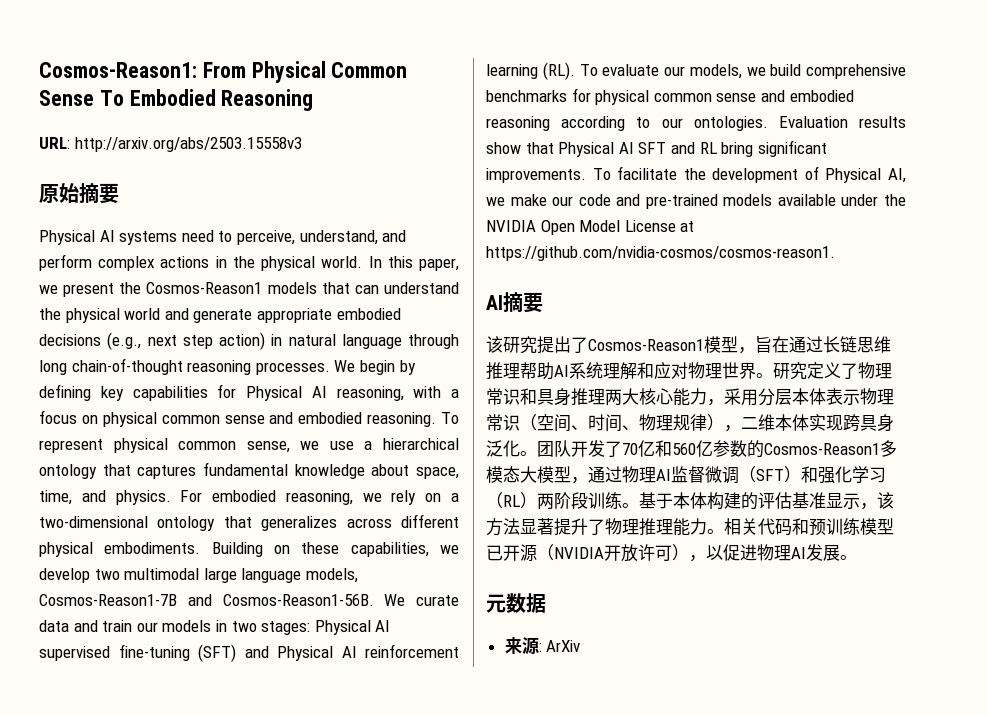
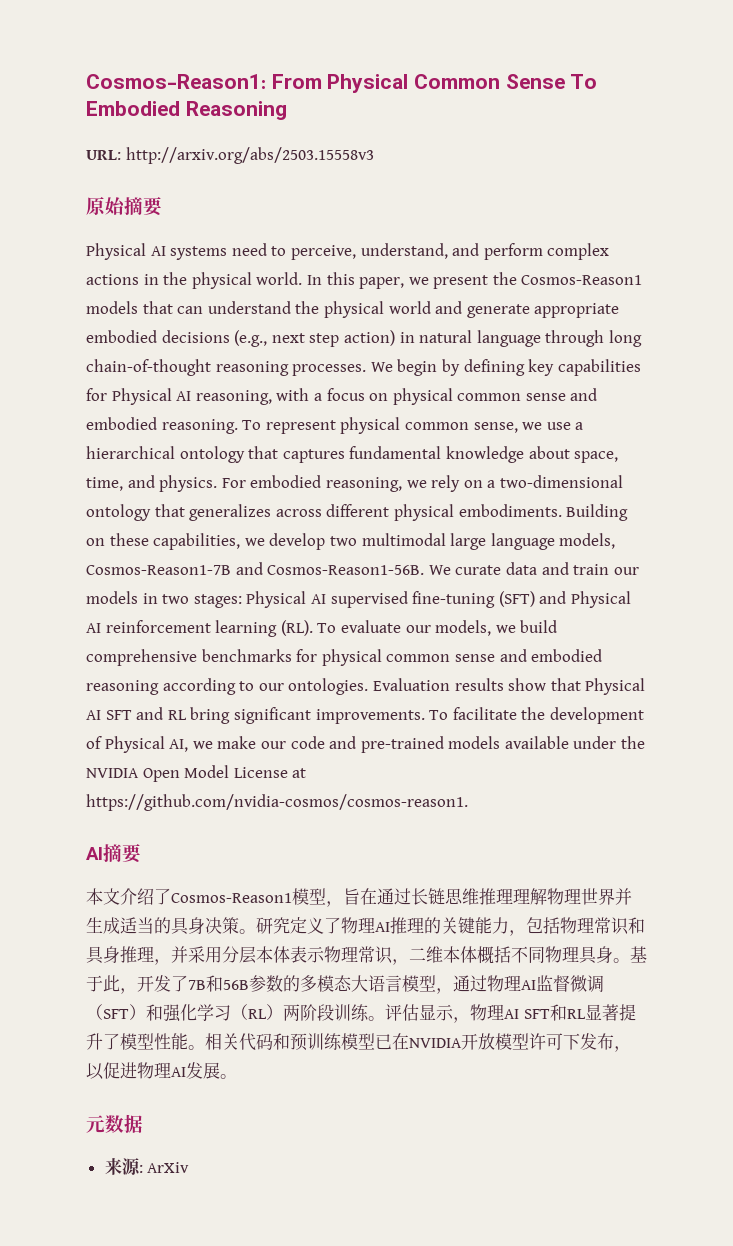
- 该研究提出了Cosmos-Reason1模型，旨在通过长链思维推理帮助AI系统理解和应对物理世界。研究定义了物理常识和具身推理两大核心能力，采用分层本体表示物理常识（空间、时间、物理规律），二维本体实现跨具身泛化。团队开发了70亿和560亿参数的Cosmos-Reason1多模态大模型，通过物理AI监督微调（SFT）和强化学习（RL）两阶段训练。
+ 本文介绍了Cosmos-Reason1模型，旨在通过长链思维推理理解物理世界并生成适当的具身决策。研究定义了物理AI推理的关键能力，包括物理常识和具身推理，并采用分层本体表示物理常识，二维本体概括不同物理具身。基于此，开发了7B和56B参数的多模态大语言模型，通过物理AI监督微调（SFT）和强化学习（RL）两阶段训练。
- 基于本体构建的评估基准显示，该方法显著提升了物理推理能力。
+ 评估显示，物理AI SFT和RL显著提升了模型性能。
- 相关代码和预训练模型已开源（NVIDIA开放许可），以促进物理AI发展。
+ 相关代码和预训练模型已在NVIDIA开放模型许可下发布，以促进物理AI发展。

